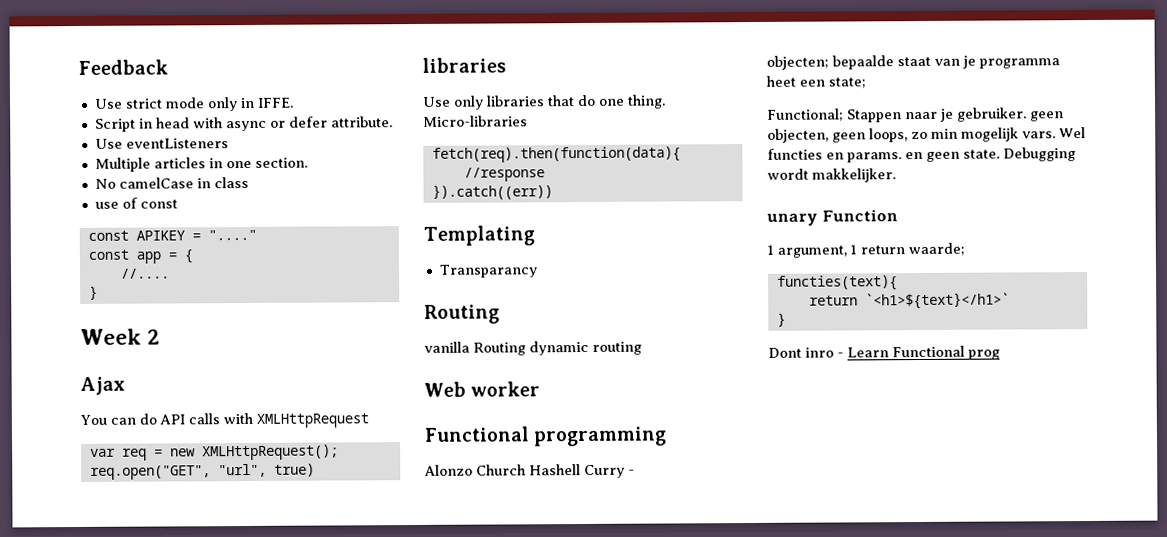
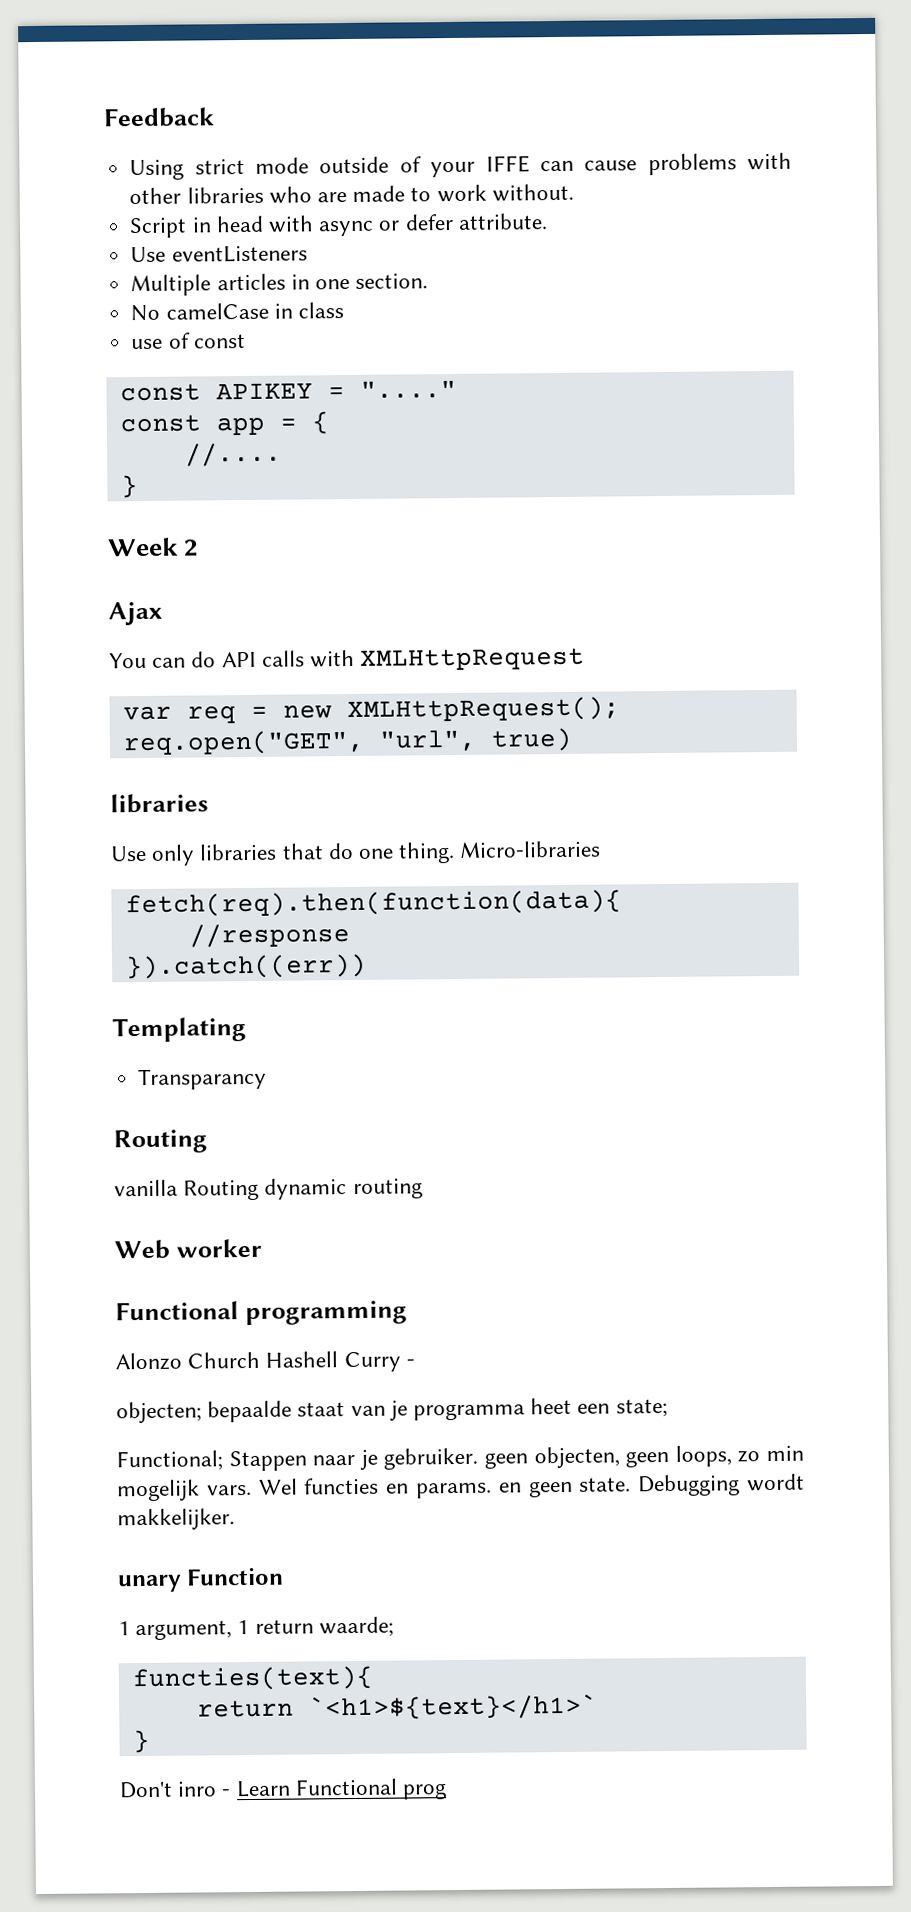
- Use strict mode only in IFFE.
+ Using strict mode outside of your IFFE can cause problems with other libraries who are made to work without.
- Dont inro - Learn Functional prog
+ Don't inro - Learn Functional prog

